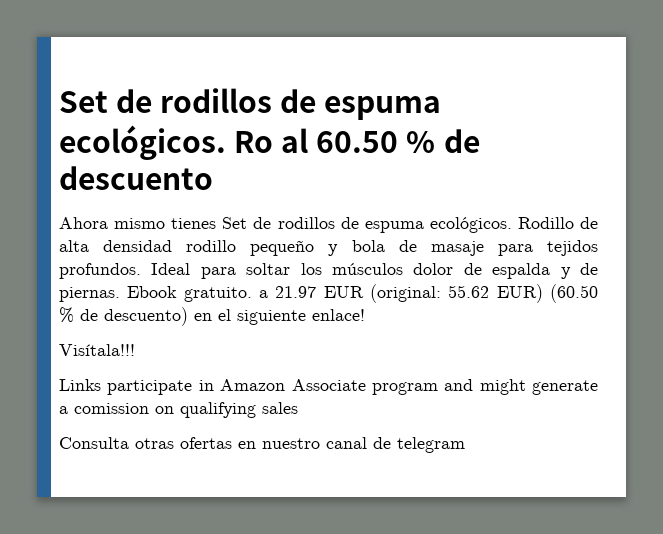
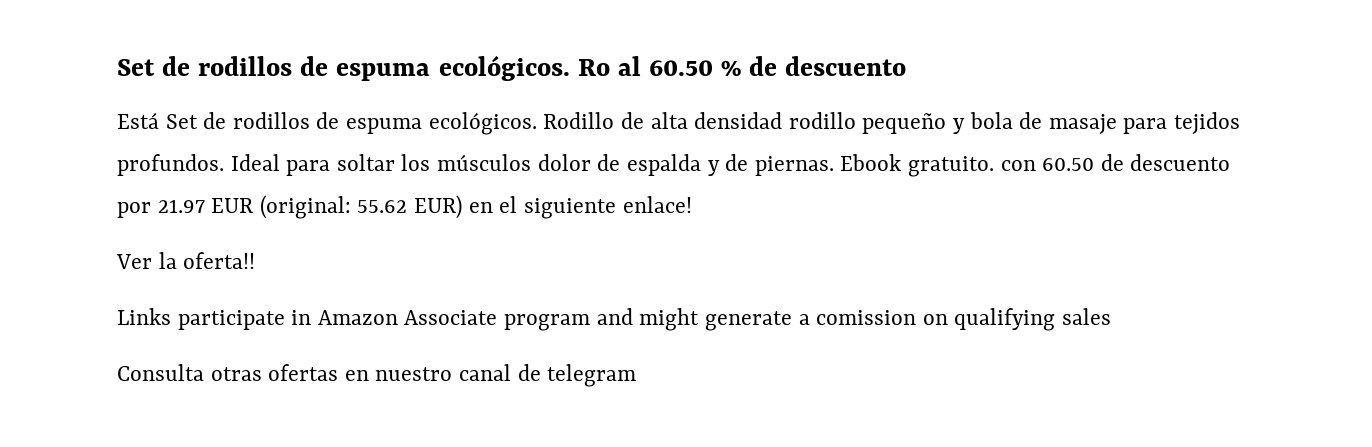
- Ahora mismo tienes Set de rodillos de espuma ecológicos.
+ Está Set de rodillos de espuma ecológicos.
- Ebook gratuito. a 21.97 EUR (original: 55.62 EUR) (60.50 % de descuento) en el siguiente enlace!
+ Ebook gratuito. con 60.50 de descuento por 21.97 EUR (original: 55.62 EUR) en el siguiente enlace!
- Visítala!!!
+ Ver la oferta!!

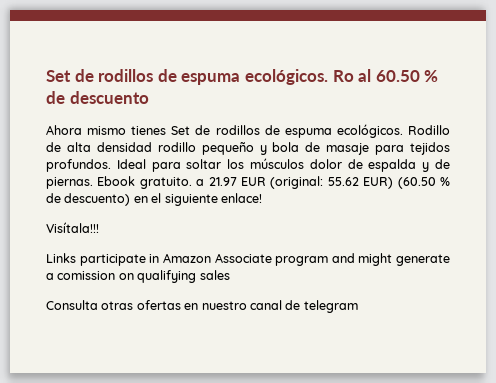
- Está Set de rodillos de espuma ecológicos.
+ Ahora mismo tienes Set de rodillos de espuma ecológicos.
- Ebook gratuito. con 60.50 de descuento por 21.97 EUR (original: 55.62 EUR) en el siguiente enlace!
+ Ebook gratuito. a 21.97 EUR (original: 55.62 EUR) (60.50 % de descuento) en el siguiente enlace!
- Ver la oferta!!
+ Visítala!!!

